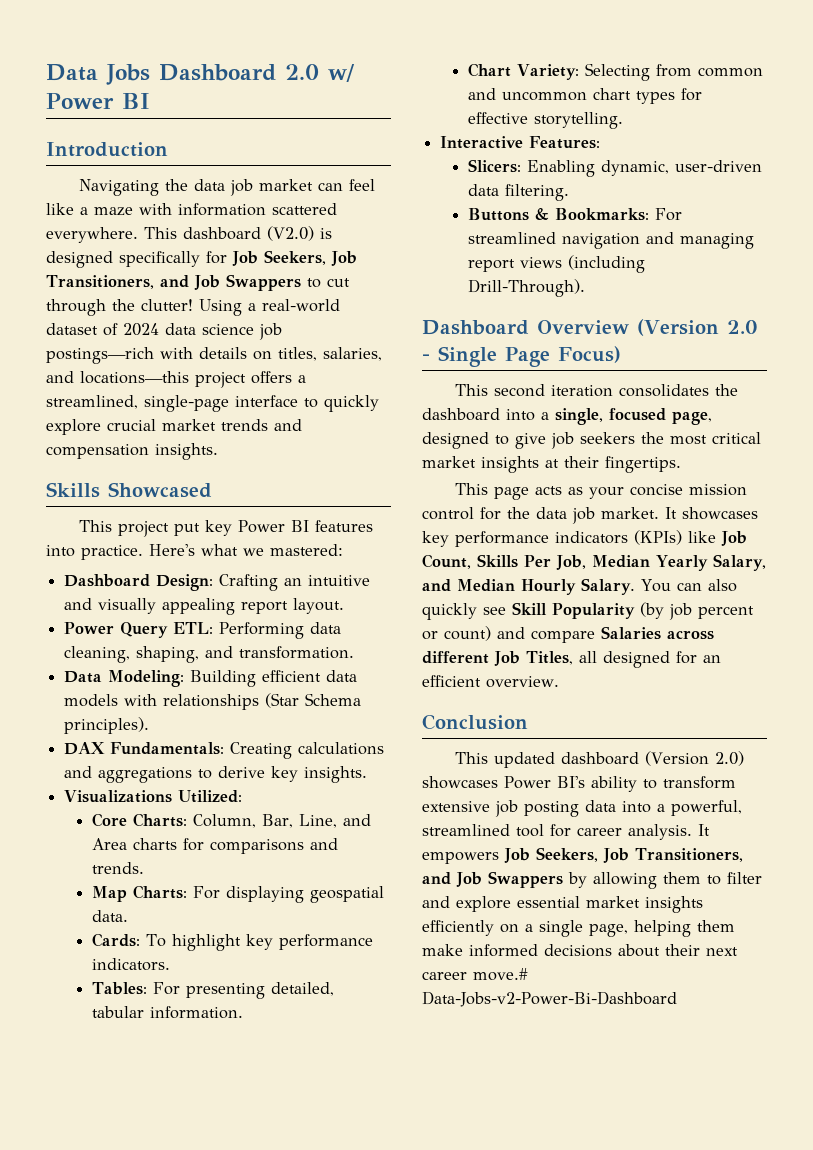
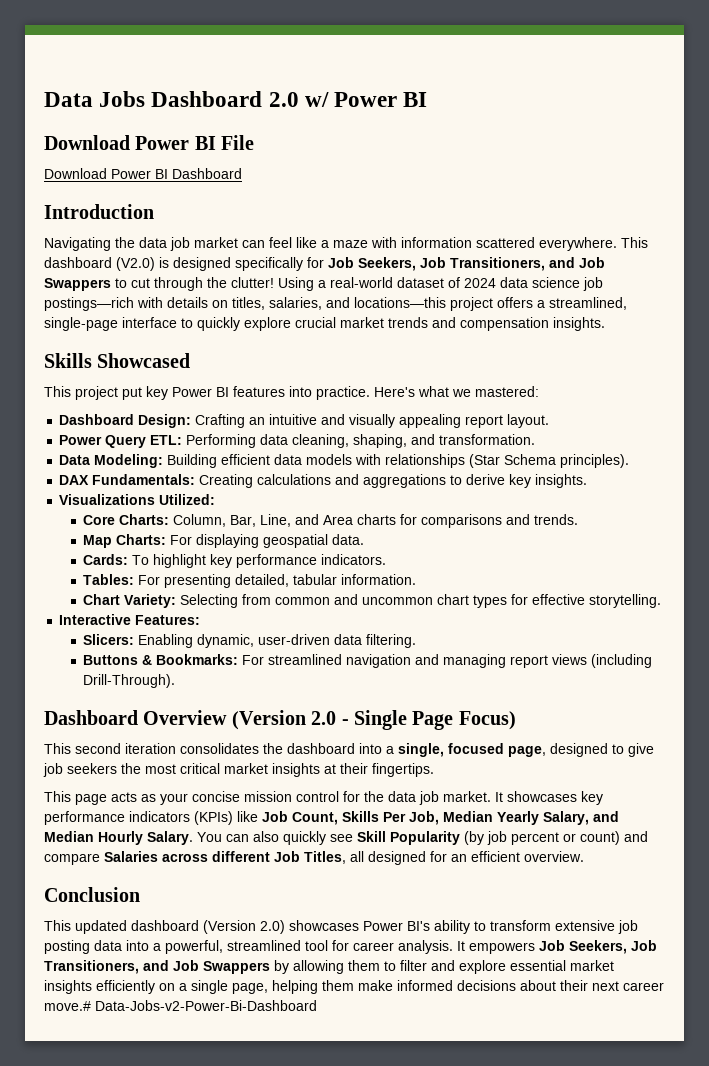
+ Download Power BI File
+ Download Power BI Dashboard

